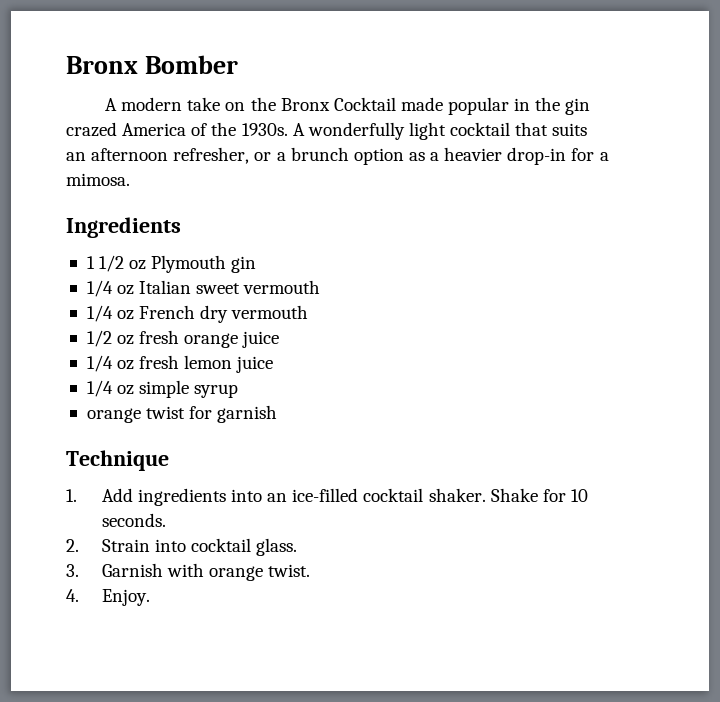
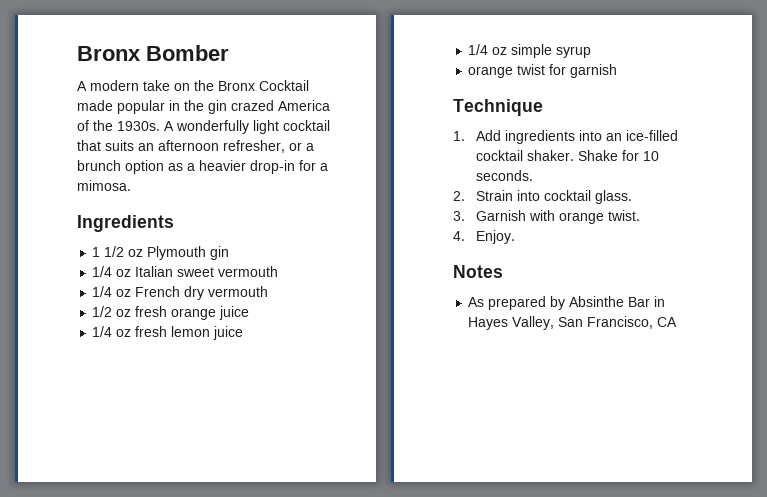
+ Notes
+ As prepared by Absinthe Bar in Hayes Valley, San Francisco, CA

